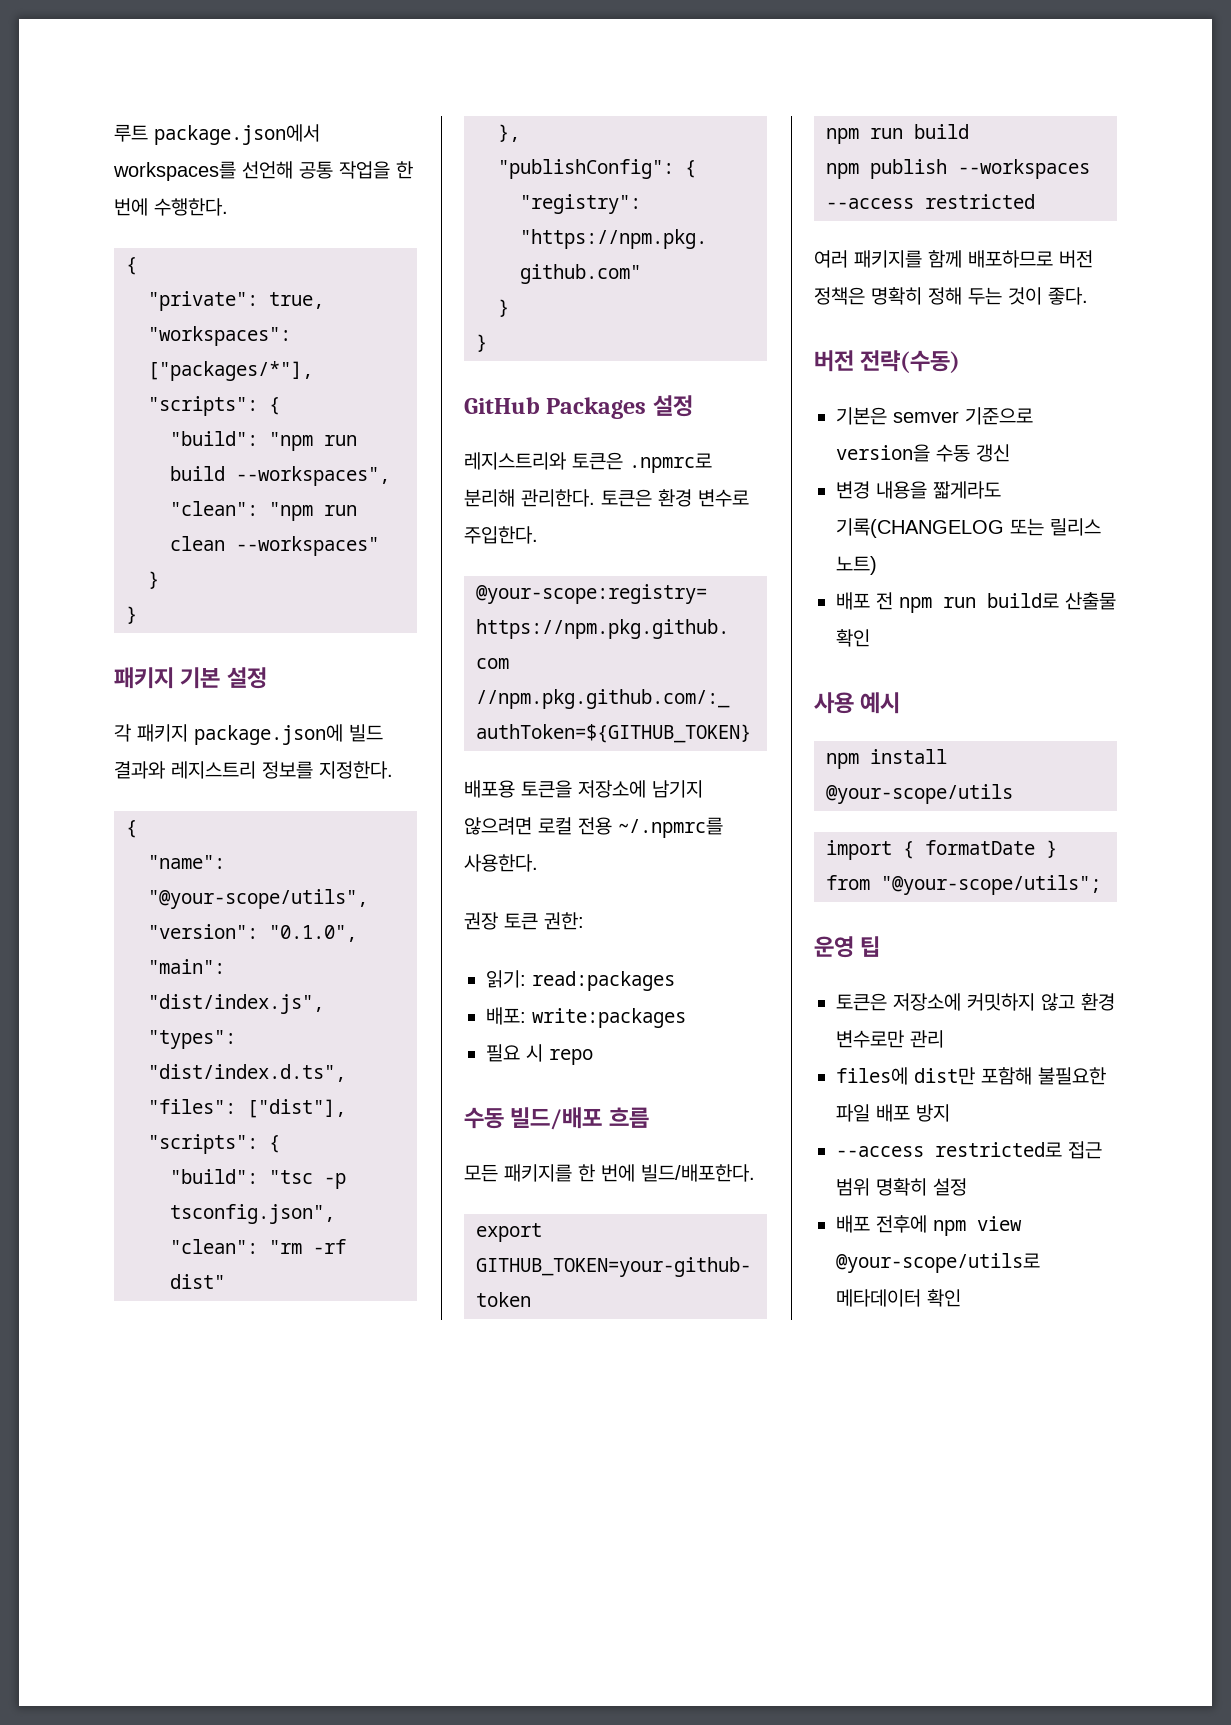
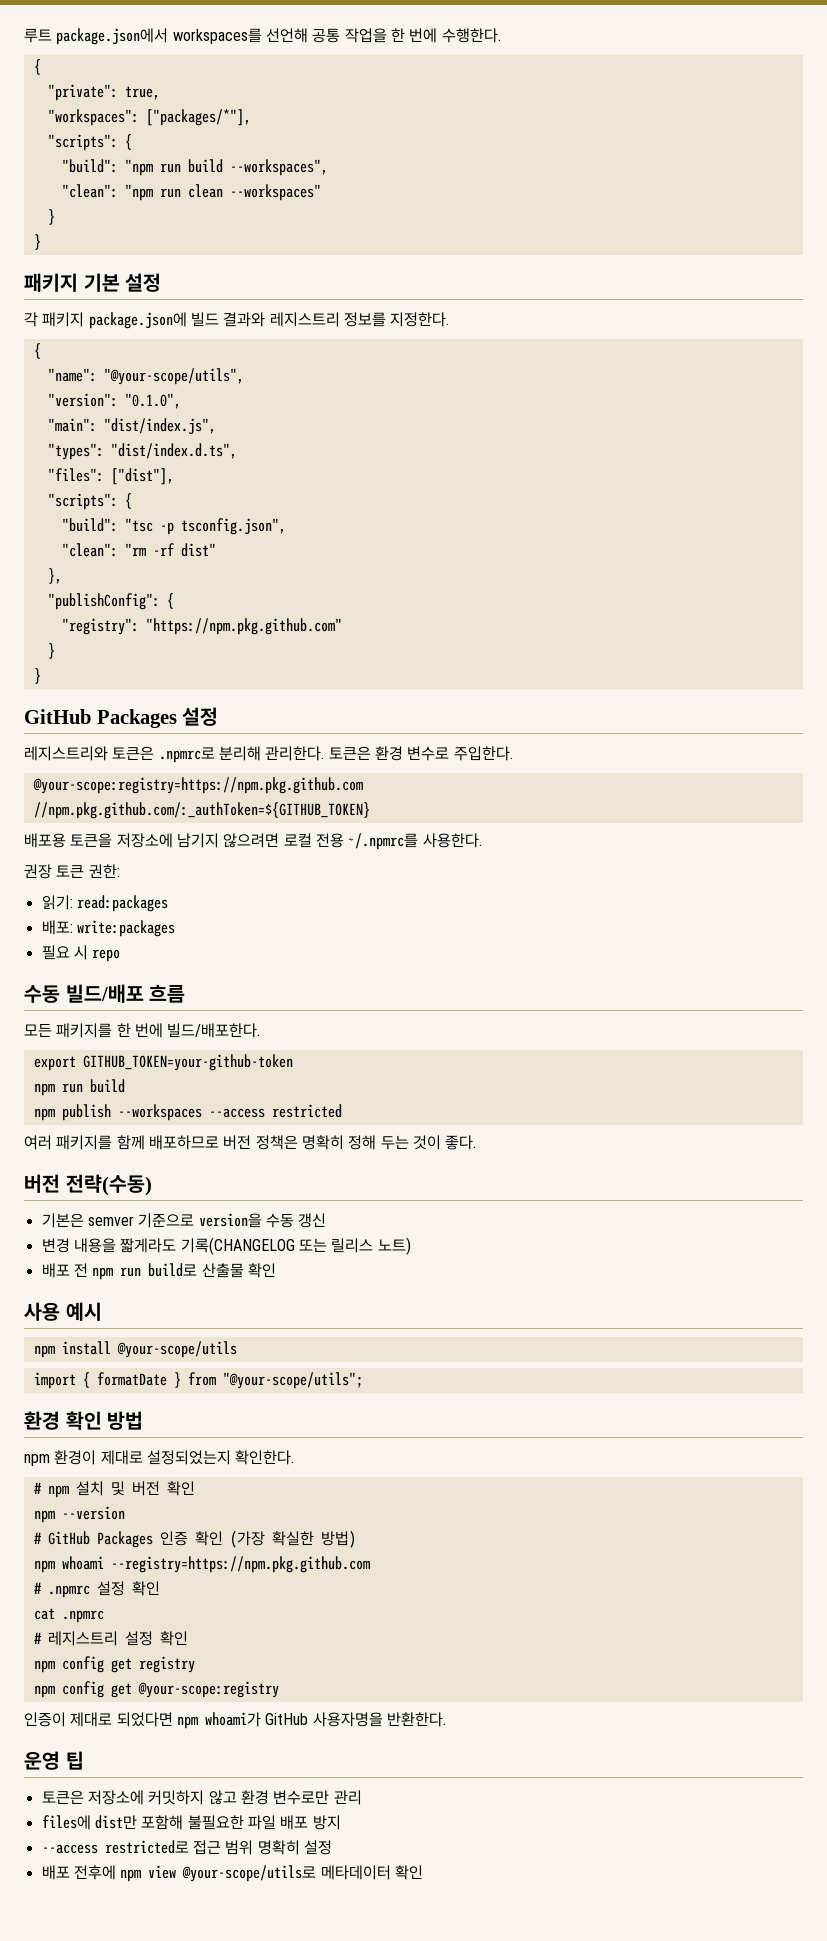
+ 환경 확인 방법
+ npm 환경이 제대로 설정되었는지 확인한다.
+ # npm 설치 및 버전 확인
+ npm --version
+ # GitHub Packages 인증 확인 (가장 확실한 방법)
+ npm whoami --registry=https://npm.pkg.github.com
+ # .npmrc 설정 확인
+ cat .npmrc
+ # 레지스트리 설정 확인
+ npm config get registry
+ npm config get @your-scope:registry
+ 인증이 제대로 되었다면 npm whoami가 GitHub 사용자명을 반환한다.

